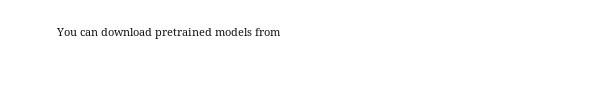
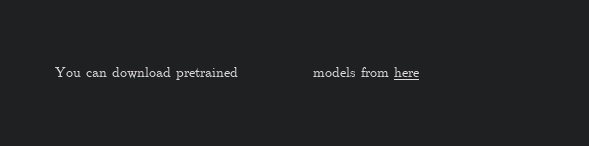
- You can download pretrained models from
+ You can download pretrained models from here

